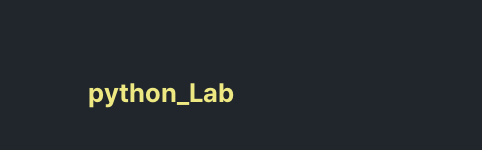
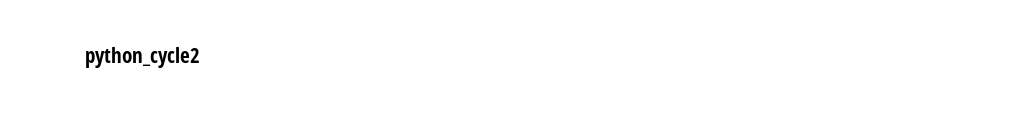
- python_Lab
+ python_cycle2

